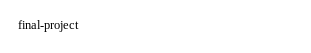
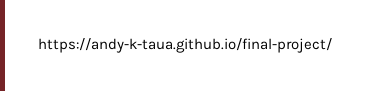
- final-project
+ https://andy-k-taua.github.io/final-project/

